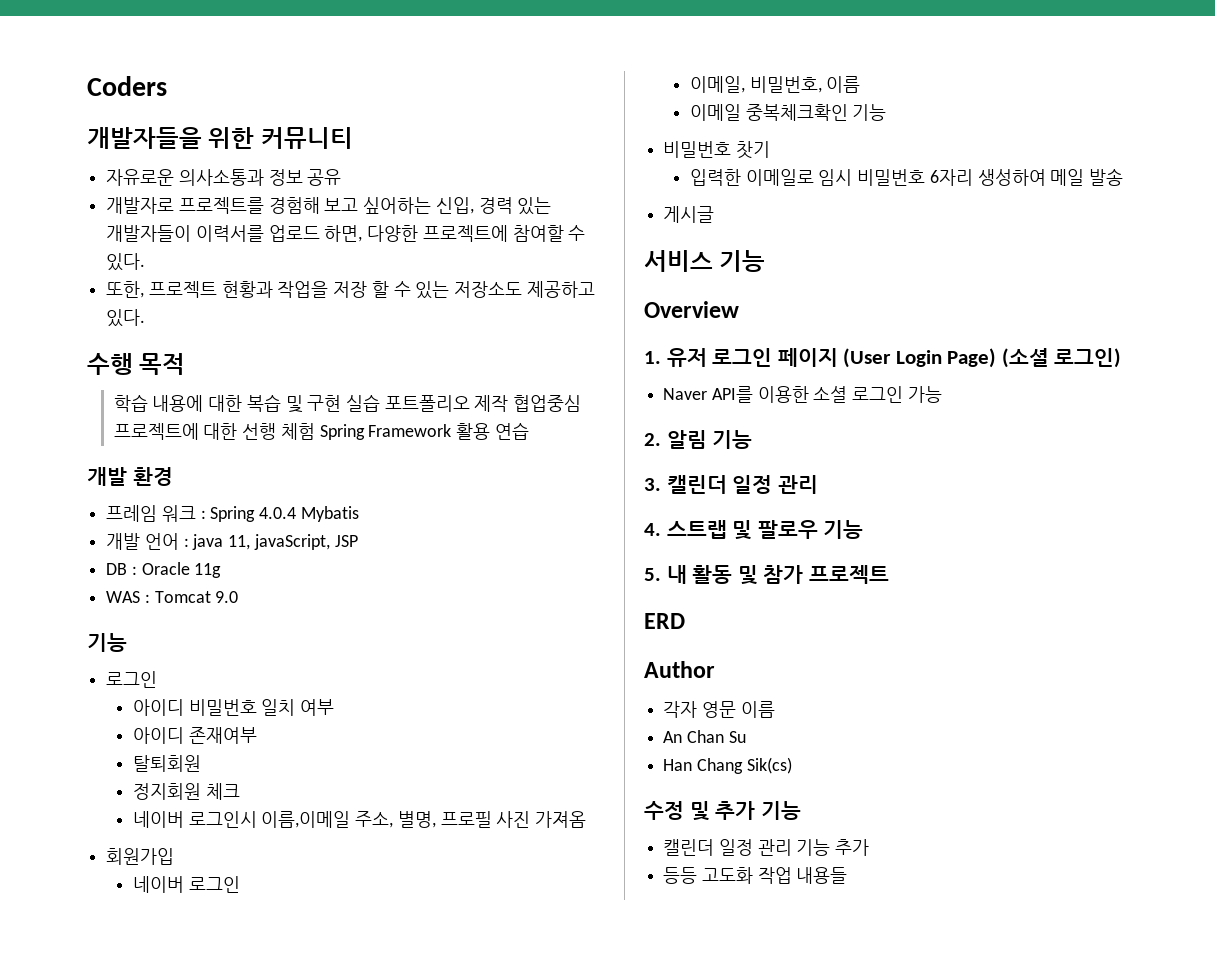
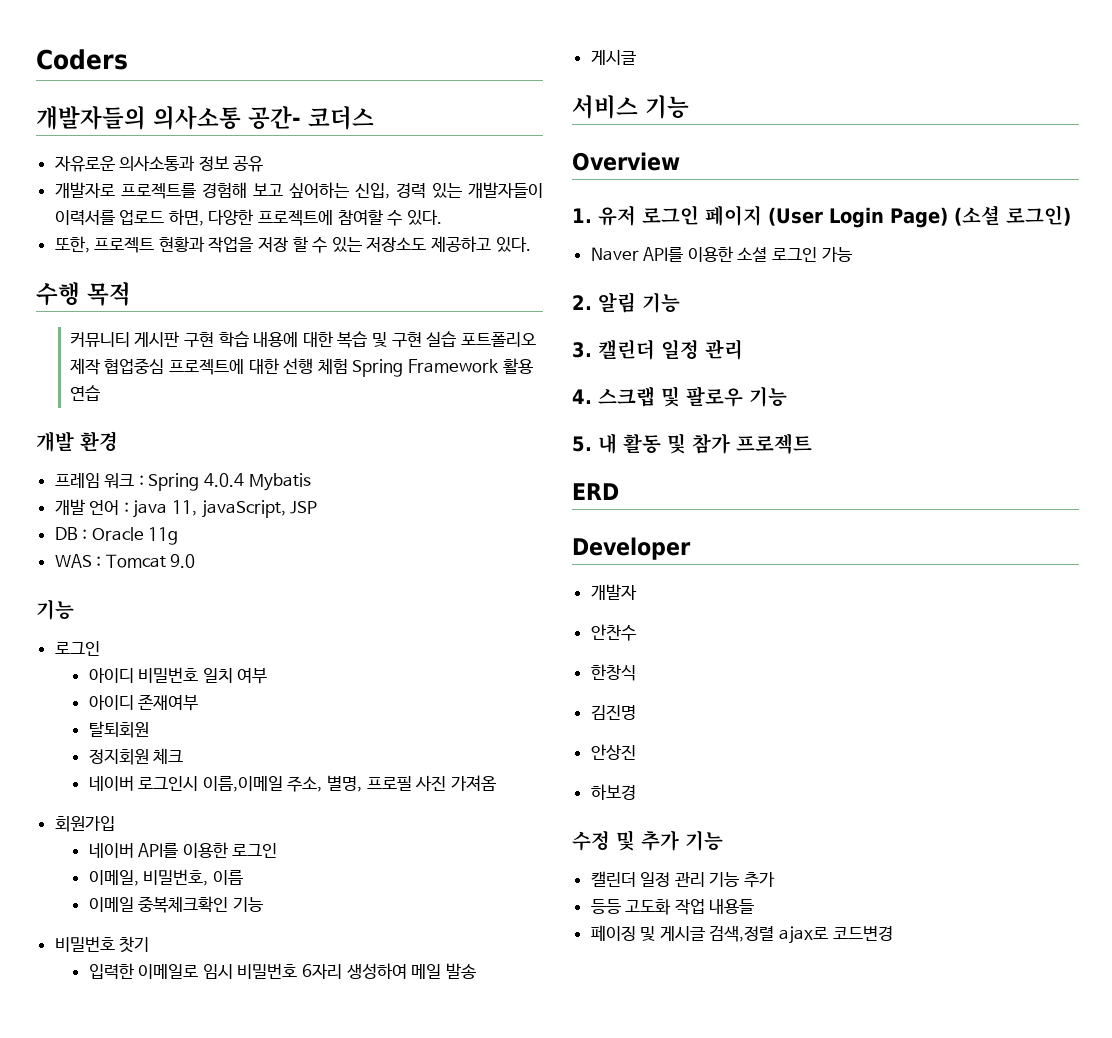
- 개발자들을 위한 커뮤니티
+ 개발자들의 의사소통 공간- 코더스
- 학습 내용에 대한 복습 및 구현 실습 포트폴리오 제작 협업중심 프로젝트에 대한 선행 체험 Spring Framework 활용 연습
+ 커뮤니티 게시판 구현 학습 내용에 대한 복습 및 구현 실습 포트폴리오 제작 협업중심 프로젝트에 대한 선행 체험 Spring Framework 활용 연습
- 네이버 로그인
+ 네이버 API를 이용한 로그인
- 4. 스트랩 및 팔로우 기능
+ 4. 스크랩 및 팔로우 기능
- Author
- 각자 영문 이름
- An Chan Su
- Han Chang Sik(cs)
+ Developer
+ 개발자
+ 안찬수
+ 한창식
+ 김진명
+ 안상진
+ 하보경
+ 페이징 및 게시글 검색,정렬 ajax로 코드변경

